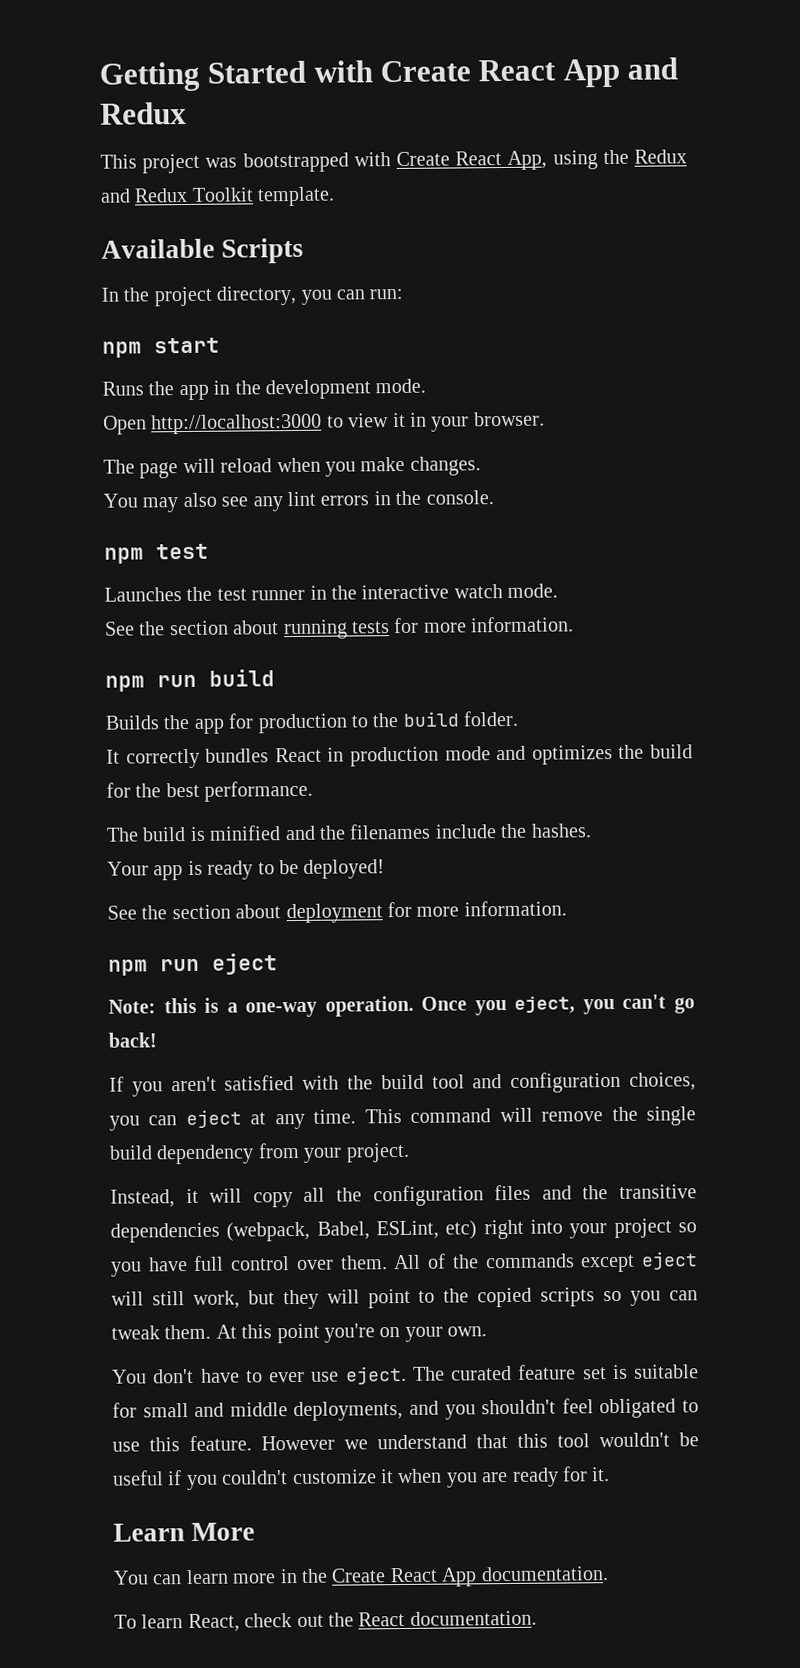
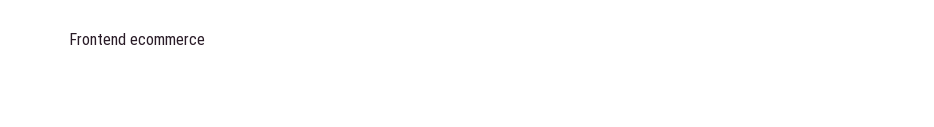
- Getting Started with Create React App and Redux
- This project was bootstrapped with Create React App, using the Redux and Redux Toolkit template.
- Available Scripts
- In the project directory, you can run:
- npm start
- Runs the app in the development mode.
- Open http://localhost:3000 to view it in your browser.
- The page will reload when you make changes.
- You may also see any lint errors in the console.
- npm test
- Launches the test runner in the interactive watch mode.
- See the section about running tests for more information.
- npm run build
- Builds the app for production to the build folder.
- It correctly bundles React in production mode and optimizes the build for the best performance.
- The build is minified and the filenames include the hashes.
- Your app is ready to be deployed!
- See the section about deployment for more information.
- npm run eject
- Note: this is a one-way operation. Once you eject, you can't go back!
- If you aren't satisfied with the build tool and configuration choices, you can eject at any time. This command will remove the single build dependency from your project.
- Instead, it will copy all the configuration files and the transitive dependencies (webpack, Babel, ESLint, etc) right into your project so you have full control over them. All of the commands except eject will still work, but they will point to the copied scripts so you can tweak them. At this point you're on your own.
- You don't have to ever use eject. The curated feature set is suitable for small and middle deployments, and you shouldn't feel obligated to use this feature. However we understand that this tool wouldn't be useful if you couldn't customize it when you are ready for it.
- Learn More
- You can learn more in the Create React App documentation.
- To learn React, check out the React documentation.
+ Frontend ecommerce

